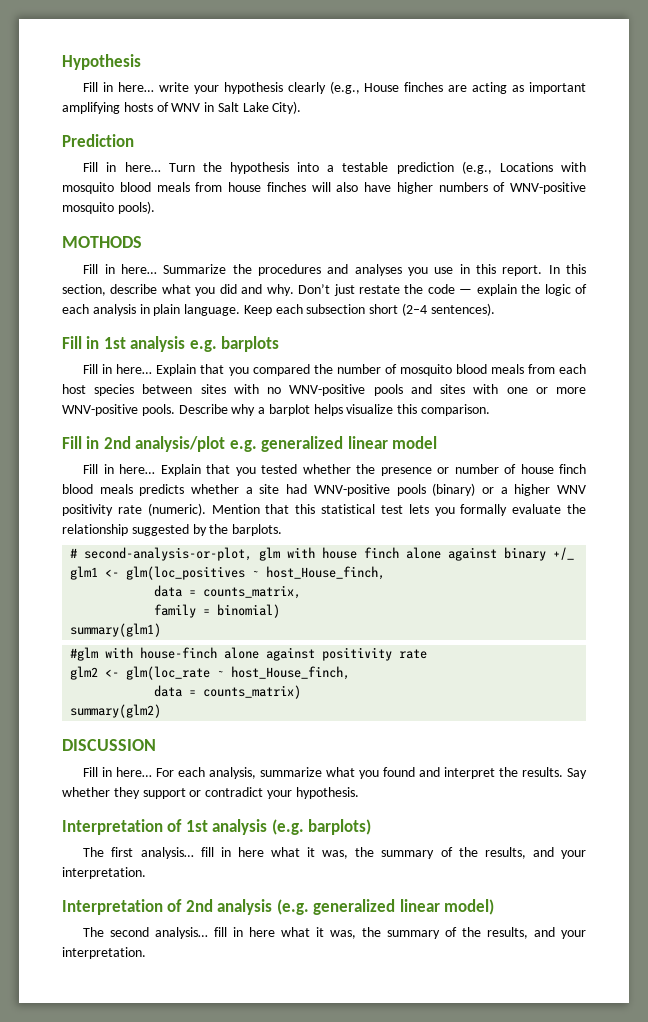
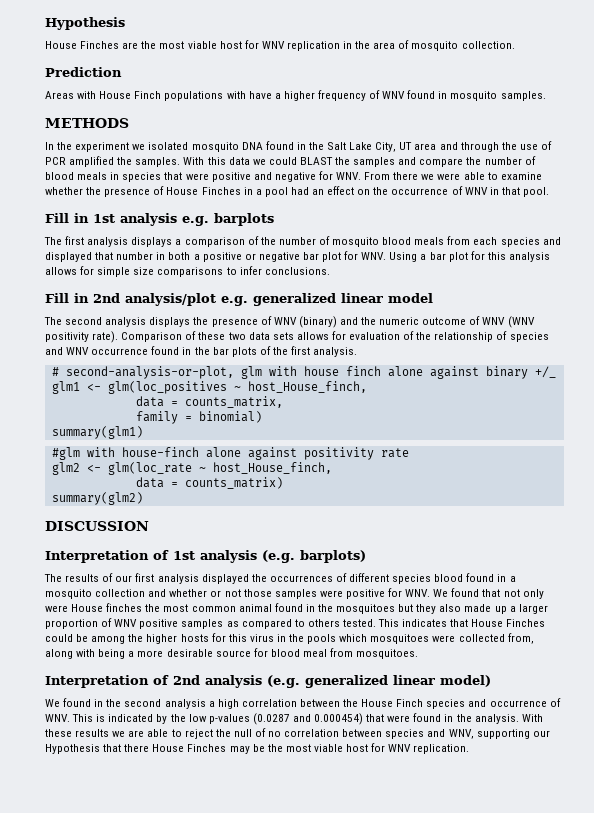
- Fill in here… write your hypothesis clearly (e.g., House finches are acting as important amplifying hosts of WNV in Salt Lake City).
+ House Finches are the most viable host for WNV replication in the area of mosquito collection.
  Prediction
- Fill in here… Turn the hypothesis into a testable prediction (e.g., Locations with mosquito blood meals from house finches will also have higher numbers of WNV-positive mosquito pools).
- MOTHODS
- Fill in here… Summarize the procedures and analyses you use in this report. In this section, describe what you did and why. Don’t just restate the code — explain the logic of each analysis in plain language. Keep each subsection short (2–4 sentences).
+ Areas with House Finch populations with have a higher frequency of WNV found in mosquito samples.
+ METHODS
+ In the experiment we isolated mosquito DNA found in the Salt Lake City, UT area and through the use of PCR amplified the samples. With this data we could BLAST the samples and compare the number of blood meals in species that were positive and negative for WNV. From there we were able to examine whether the presence of House Finches in a pool had an effect on the occurrence of WNV in that pool.
- Fill in here… Explain that you compared the number of mosquito blood meals from each host species between sites with no WNV-positive pools and sites with one or more WNV-positive pools. Describe why a barplot helps visualize this comparison.
+ The first analysis displays a comparison of the number of mosquito blood meals from each species and displayed that number in both a positive or negative bar plot for WNV. Using a bar plot for this analysis allows for simple size comparisons to infer conclusions.
- Fill in here… Explain that you tested whether the presence or number of house finch blood meals predicts whether a site had WNV-positive pools (binary) or a higher WNV positivity rate (numeric). Mention that this statistical test lets you formally evaluate the relationship suggested by the barplots.
+ The second analysis displays the presence of WNV (binary) and the numeric outcome of WNV (WNV positivity rate). Comparison of these two data sets allows for evaluation of the relationship of species and WNV occurrence found in the bar plots of the first analysis.
- Fill in here… For each analysis, summarize what you found and interpret the results. Say whether they support or contradict your hypothesis.
- The first analysis… fill in here what it was, the summary of the results, and your interpretation.
+ The results of our first analysis displayed the occurrences of different species blood found in a mosquito collection and whether or not those samples were positive for WNV. We found that not only were House finches the most common animal found in the mosquitoes but they also made up a larger proportion of WNV positive samples as compared to others tested. This indicates that House Finches could be among the higher hosts for this virus in the pools which mosquitoes were collected from, along with being a more desirable source for blood meal from mosquitoes.
- The second analysis… fill in here what it was, the summary of the results, and your interpretation.
+ We found in the second analysis a high correlation between the House Finch species and occurrence of WNV. This is indicated by the low p-values (0.0287 and 0.000454) that were found in the analysis. With these results we are able to reject the null of no correlation between species and WNV, supporting our Hypothesis that there House Finches may be the most viable host for WNV replication.

